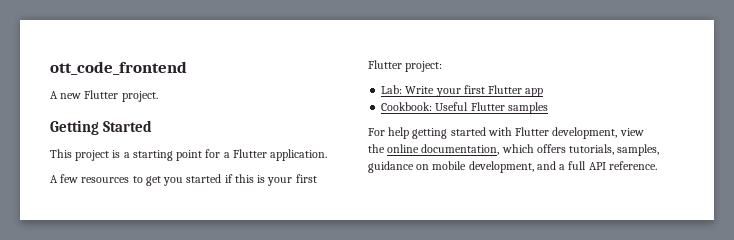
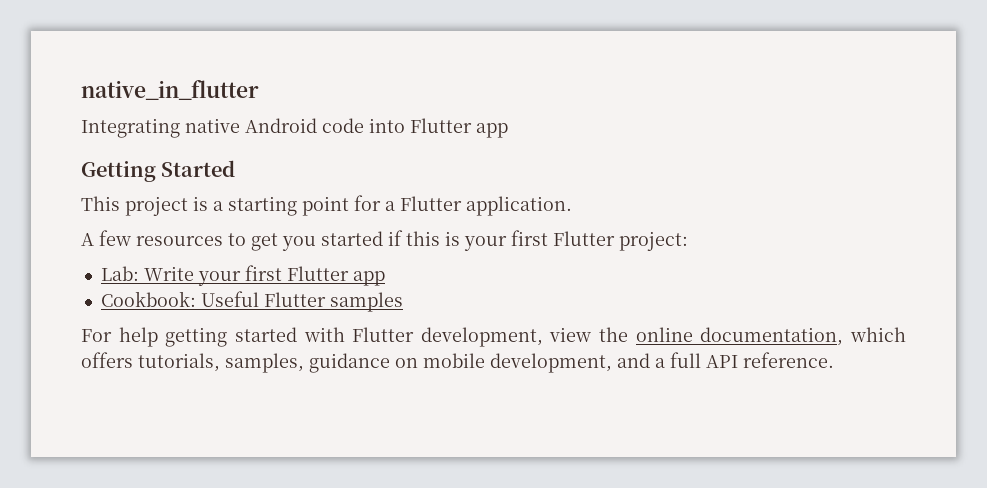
- ott_code_frontend
- A new Flutter project.
+ native_in_flutter
+ Integrating native Android code into Flutter app

